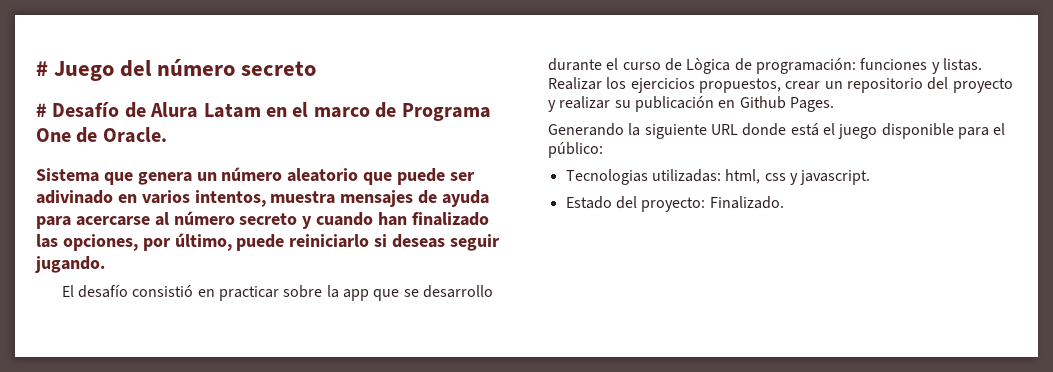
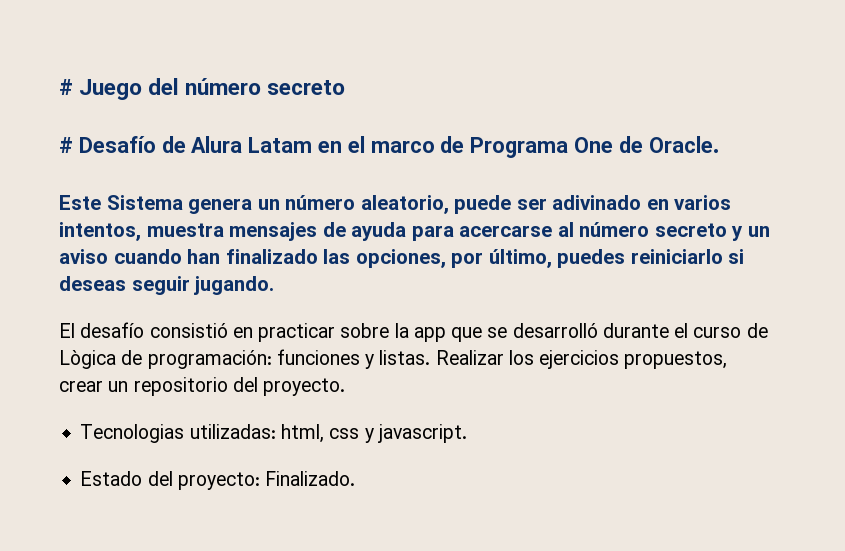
- Sistema que genera un número aleatorio que puede ser adivinado en varios intentos, muestra mensajes de ayuda para acercarse al número secreto y cuando han finalizado las opciones, por último, puede reiniciarlo si deseas seguir jugando.
+ Este Sistema genera un número aleatorio, puede ser adivinado en varios intentos, muestra mensajes de ayuda para acercarse al número secreto y un aviso cuando han finalizado las opciones, por último, puedes reiniciarlo si deseas seguir jugando.
- El desafío consistió en practicar sobre la app que se desarrollo durante el curso de Lògica de programación: funciones y listas.
+ El desafío consistió en practicar sobre la app que se desarrolló durante el curso de Lògica de programación: funciones y listas.
- Realizar los ejercicios propuestos, crear un repositorio del proyecto y realizar su publicación en Github Pages.
- Generando la siguiente URL donde está el juego disponible para el público:
+ Realizar los ejercicios propuestos, crear un repositorio del proyecto.

